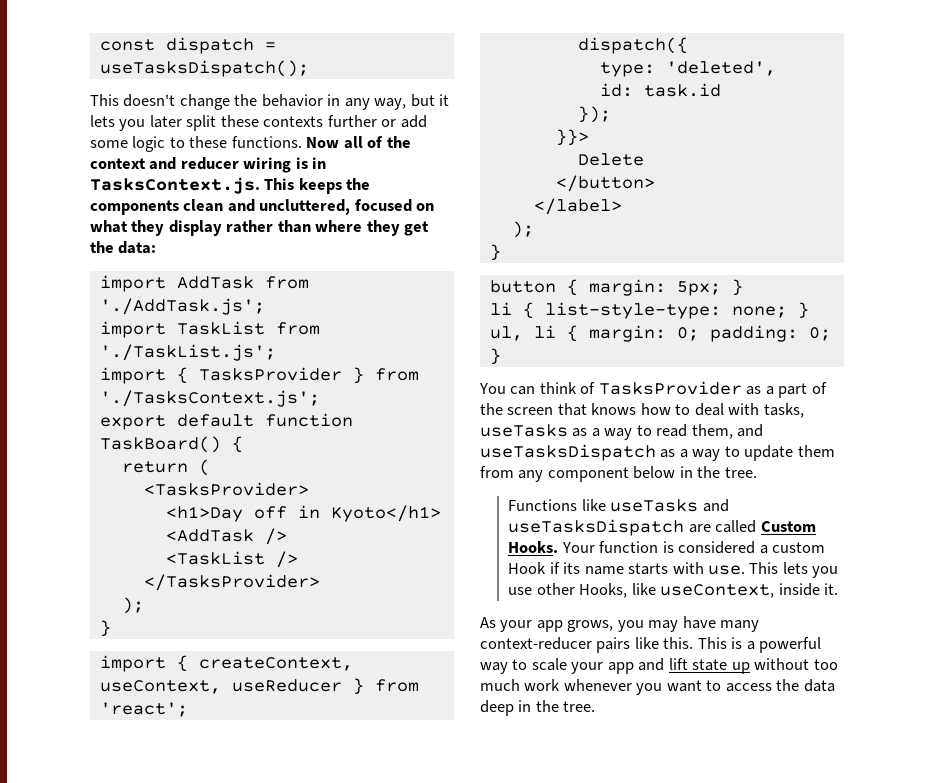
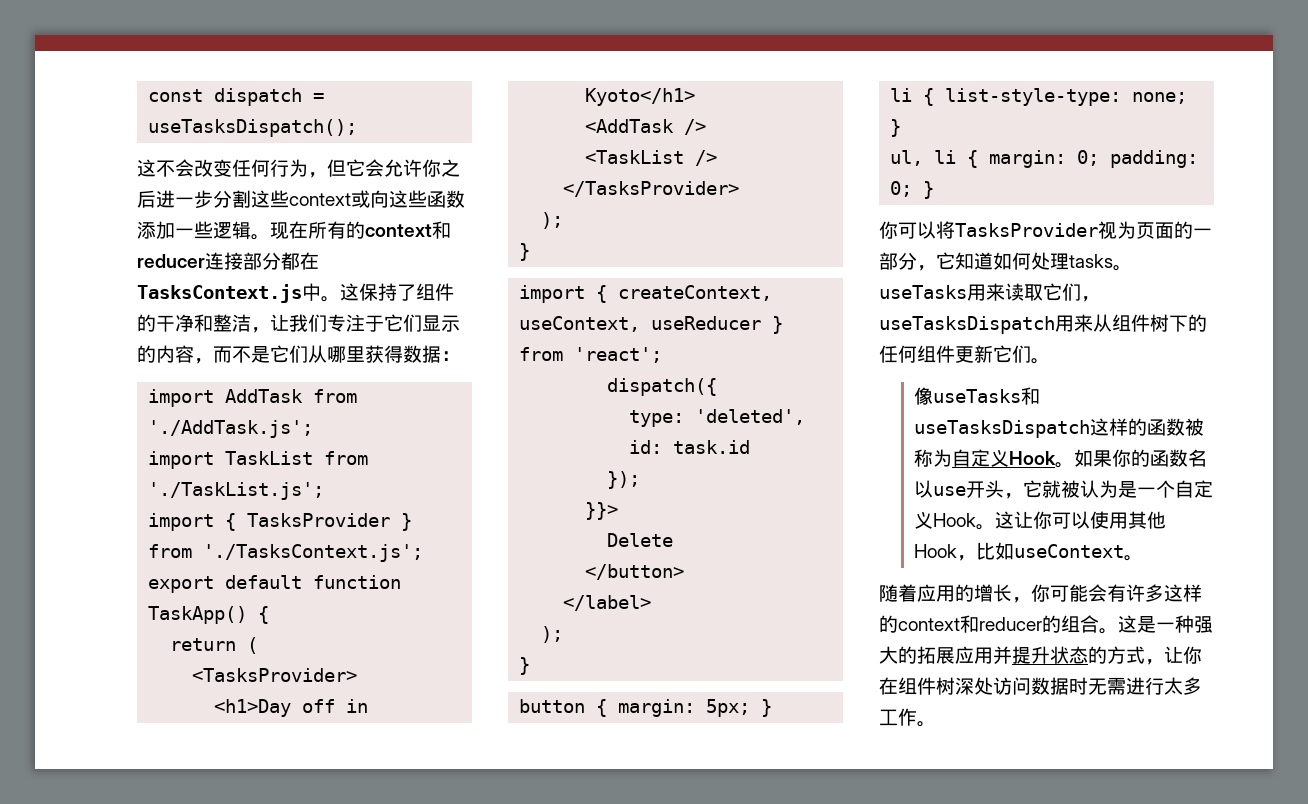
- This doesn't change the behavior in any way, but it lets you later split these contexts further or add some logic to these functions. Now all of the context and reducer wiring is in TasksContext.js. This keeps the components clean and uncluttered, focused on what they display rather than where they get the data:
+ 这不会改变任何行为，但它会允许你之后进一步分割这些context或向这些函数添加一些逻辑。现在所有的context和reducer连接部分都在TasksContext.js中。这保持了组件的干净和整洁，让我们专注于它们显示的内容，而不是它们从哪里获得数据：
- export default function TaskBoard() {
+ export default function TaskApp() {
- You can think of TasksProvider as a part of the screen that knows how to deal with tasks, useTasks as a way to read them, and useTasksDispatch as a way to update them from any component below in the tree.
- Functions like useTasks and useTasksDispatch are called Custom Hooks. Your function is considered a custom Hook if its name starts with use. This lets you use other Hooks, like useContext, inside it.
- As your app grows, you may have many context-reducer pairs like this. This is a powerful way to scale your app and lift state up without too much work whenever you want to access the data deep in the tree.
+ 你可以将TasksProvider视为页面的一部分，它知道如何处理tasks。useTasks用来读取它们，useTasksDispatch用来从组件树下的任何组件更新它们。
+ 像useTasks和useTasksDispatch这样的函数被称为自定义Hook。如果你的函数名以use开头，它就被认为是一个自定义Hook。这让你可以使用其他Hook，比如useContext。
+ 随着应用的增长，你可能会有许多这样的context和reducer的组合。这是一种强大的拓展应用并提升状态的方式，让你在组件树深处访问数据时无需进行太多工作。

